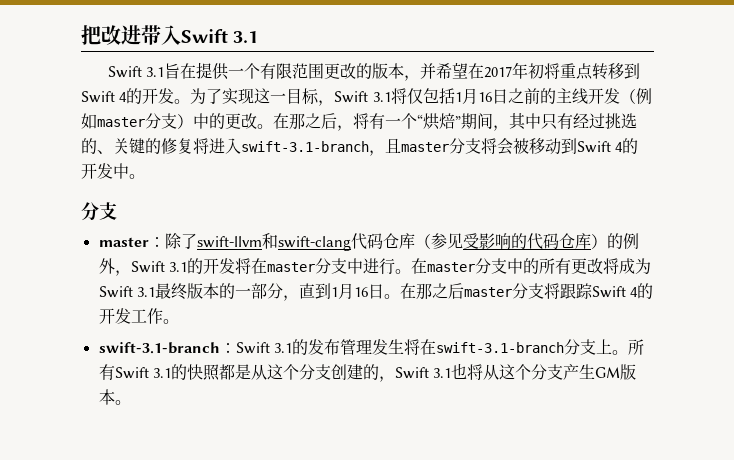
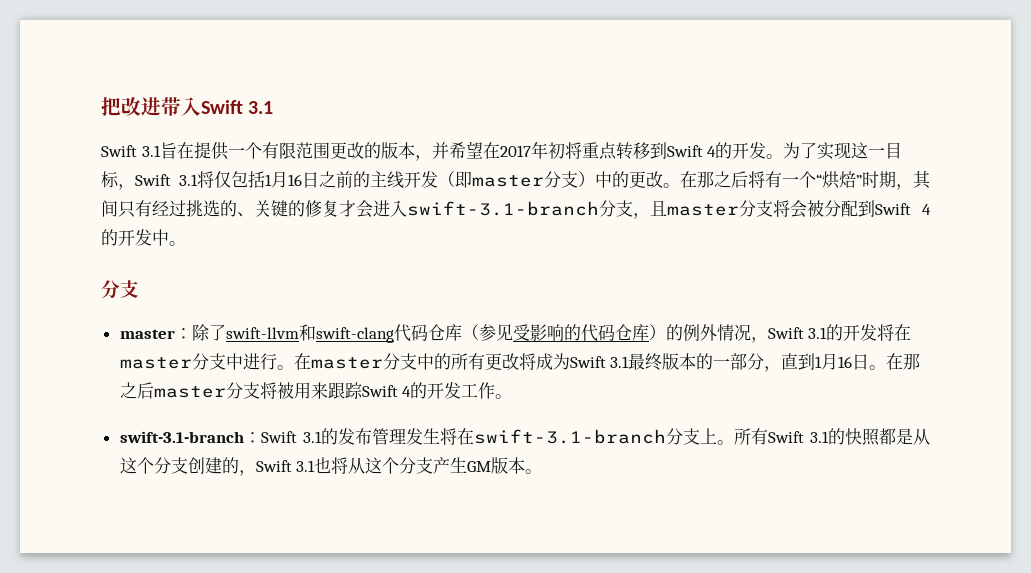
- 为了实现这一目标，Swift 3.1将仅包括1月16日之前的主线开发（例如master分支）中的更改。
+ 为了实现这一目标，Swift 3.1将仅包括1月16日之前的主线开发（即master分支）中的更改。
- 在那之后，将有一个“烘焙”期间，其中只有经过挑选的、关键的修复将进入swift-3.1-branch，且master分支将会被移动到Swift 4的开发中。
+ 在那之后将有一个“烘焙”时期，其间只有经过挑选的、关键的修复才会进入swift-3.1-branch分支，且master分支将会被分配到Swift 4的开发中。
- master：除了swift-llvm和swift-clang代码仓库（参见受影响的代码仓库）的例外，Swift 3.1的开发将在master分支中进行。
+ master：除了swift-llvm和swift-clang代码仓库（参见受影响的代码仓库）的例外情况，Swift 3.1的开发将在master分支中进行。
- 在那之后master分支将跟踪Swift 4的开发工作。
+ 在那之后master分支将被用来跟踪Swift 4的开发工作。

